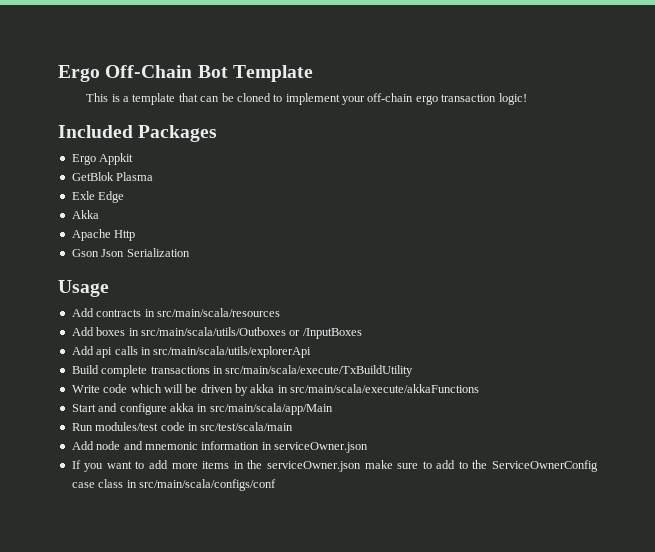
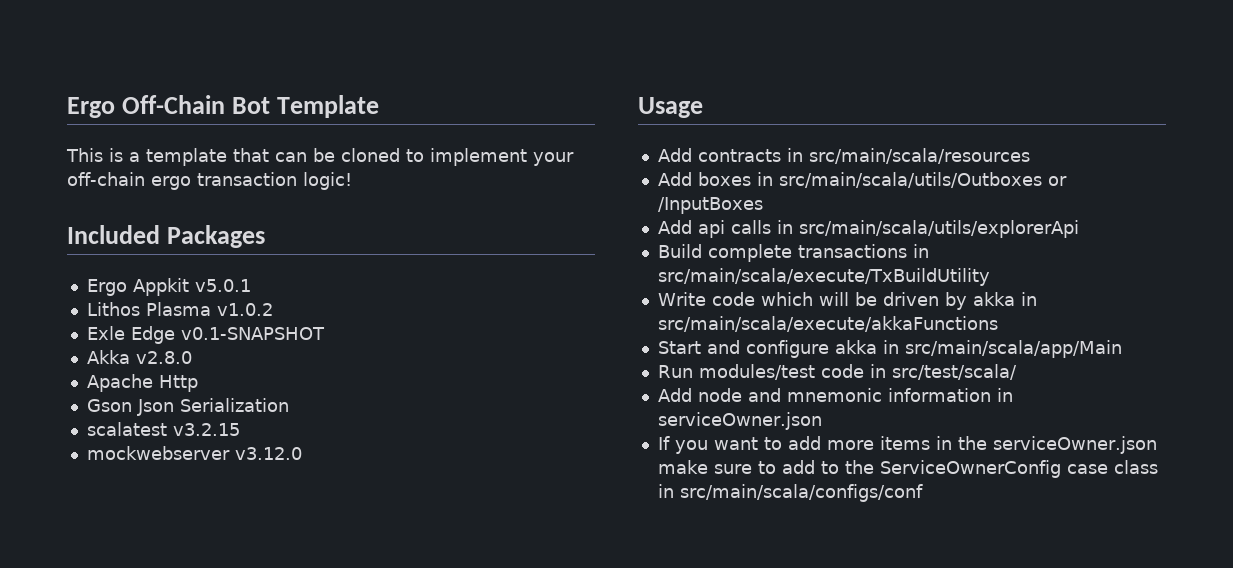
- Ergo Appkit
- GetBlok Plasma
+ Ergo Appkit v5.0.1
+ Lithos Plasma v1.0.2
- Exle Edge
+ Exle Edge v0.1-SNAPSHOT
- Akka
+ Akka v2.8.0
+ scalatest v3.2.15
+ mockwebserver v3.12.0
- Run modules/test code in src/test/scala/main
+ Run modules/test code in src/test/scala/

